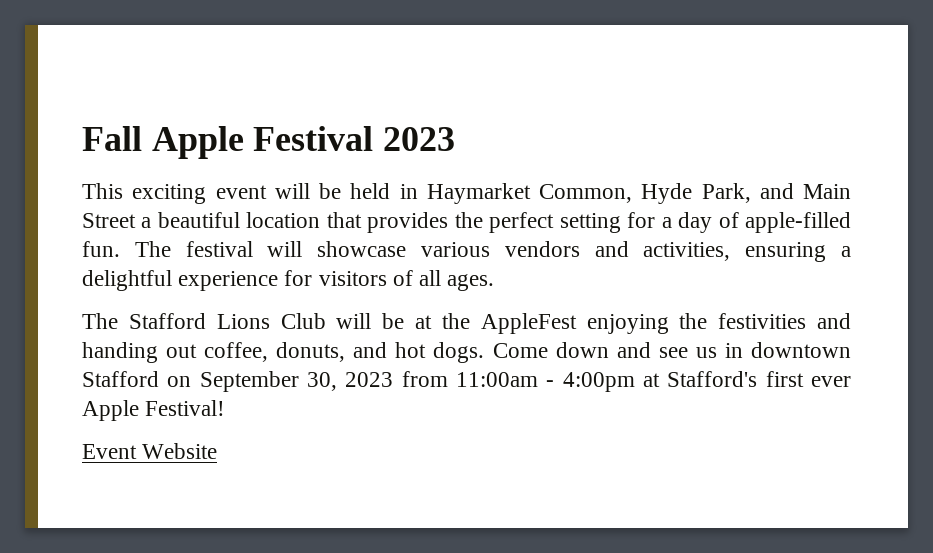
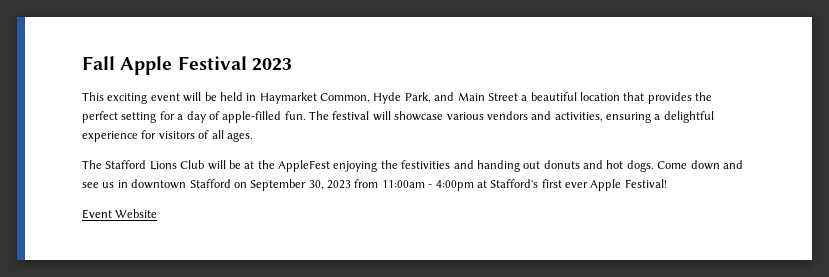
- The Stafford Lions Club will be at the AppleFest enjoying the festivities and handing out coffee, donuts, and hot dogs.
+ The Stafford Lions Club will be at the AppleFest enjoying the festivities and handing out donuts and hot dogs.

